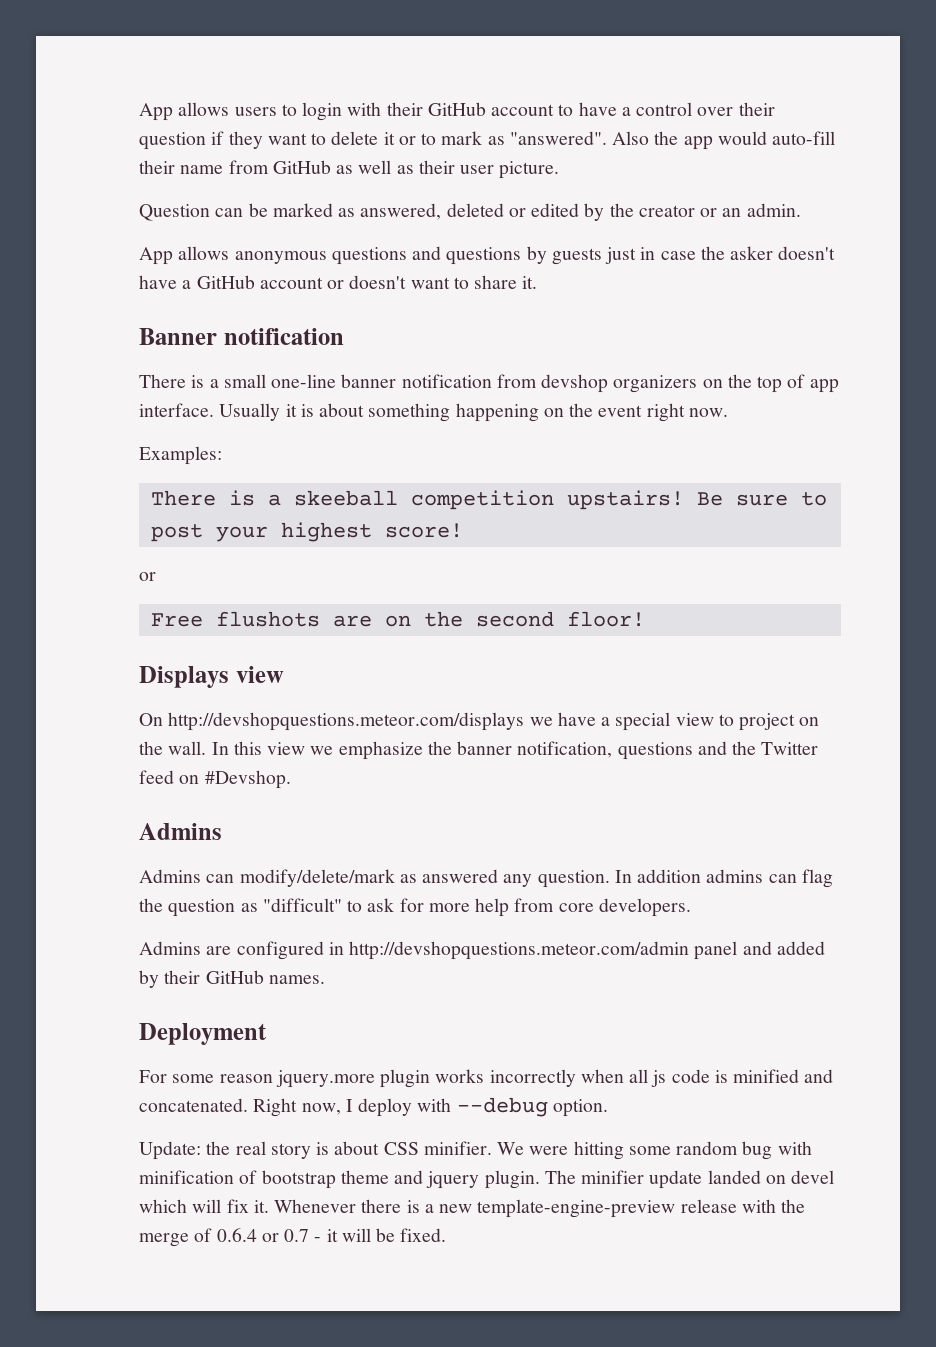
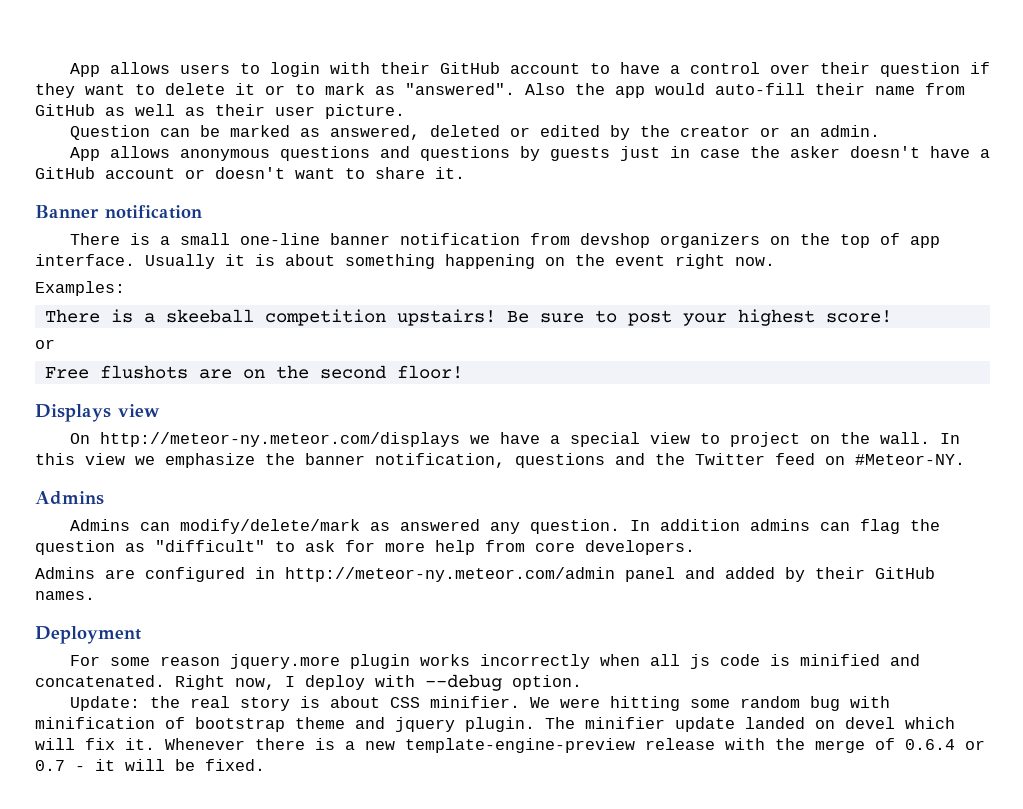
- On http://devshopquestions.meteor.com/displays we have a special view to project on the wall.
+ On http://meteor-ny.meteor.com/displays we have a special view to project on the wall.
- In this view we emphasize the banner notification, questions and the Twitter feed on #Devshop.
+ In this view we emphasize the banner notification, questions and the Twitter feed on #Meteor-NY.
- Admins are configured in http://devshopquestions.meteor.com/admin panel and added by their GitHub names.
+ Admins are configured in http://meteor-ny.meteor.com/admin panel and added by their GitHub names.

